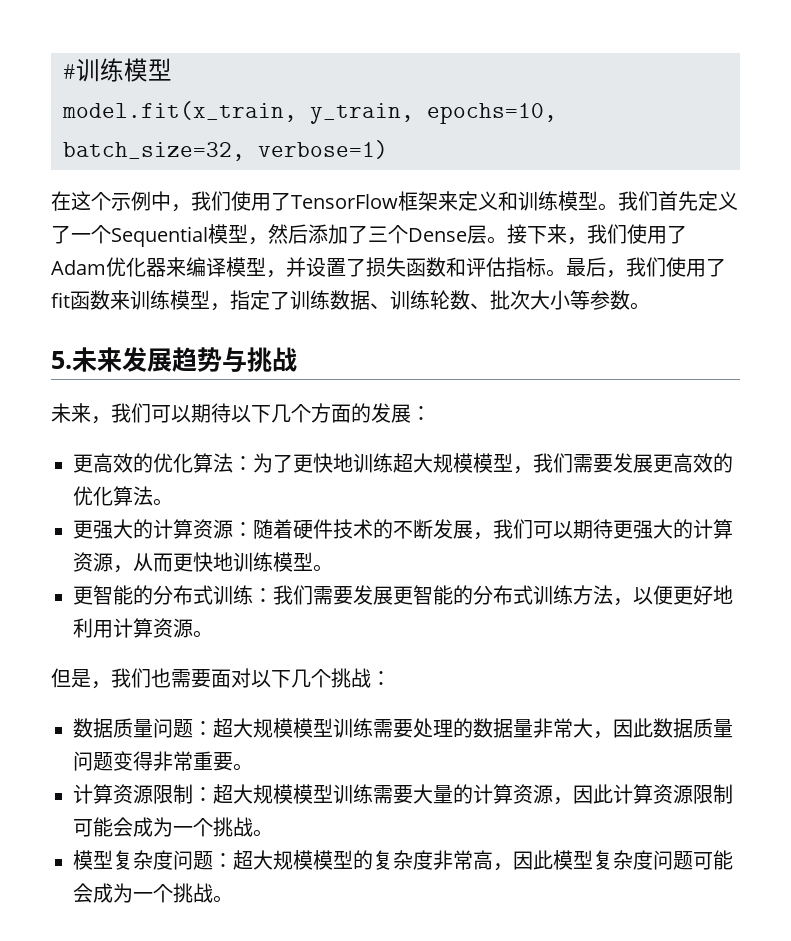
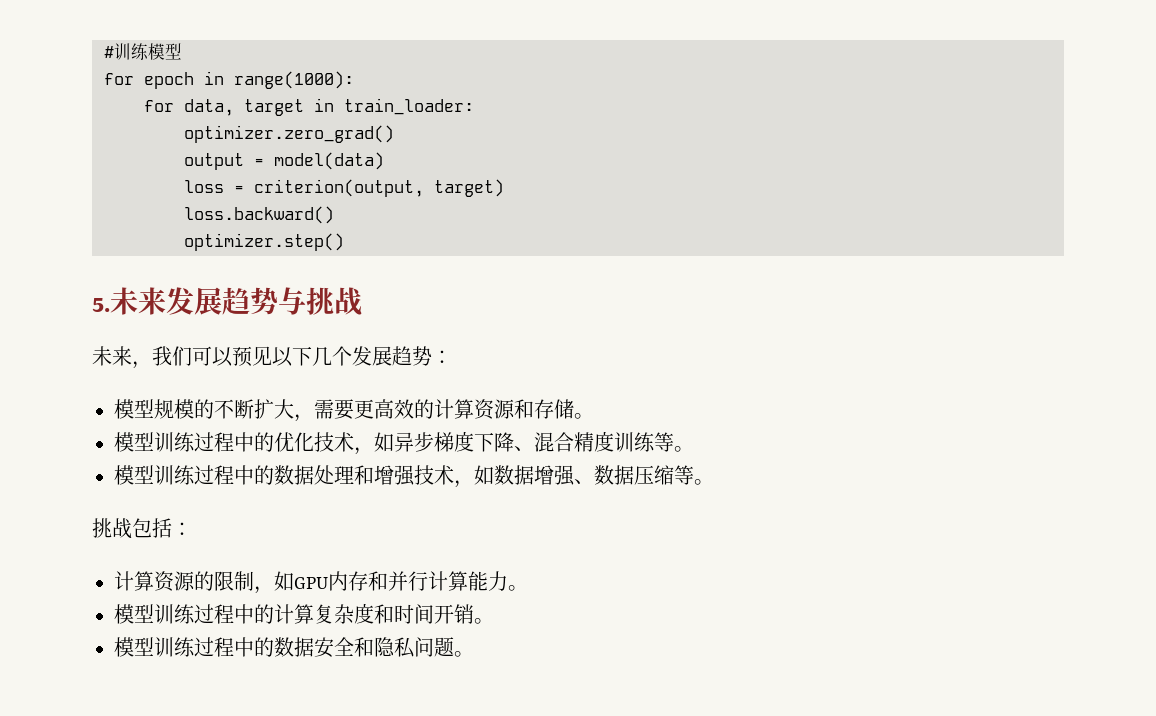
- model.fit(x_train, y_train, epochs=10, batch_size=32, verbose=1)
- 在这个示例中，我们使用了TensorFlow框架来定义和训练模型。我们首先定义了一个Sequential模型，然后添加了三个Dense层。接下来，我们使用了Adam优化器来编译模型，并设置了损失函数和评估指标。最后，我们使用了fit函数来训练模型，指定了训练数据、训练轮数、批次大小等参数。
+ for epoch in range(1000):
+ for data, target in train_loader:
+ optimizer.zero_grad()
+ output = model(data)
+ loss = criterion(output, target)
+ loss.backward()
+ optimizer.step()
- 未来，我们可以期待以下几个方面的发展：
- 更高效的优化算法：为了更快地训练超大规模模型，我们需要发展更高效的优化算法。
- 更强大的计算资源：随着硬件技术的不断发展，我们可以期待更强大的计算资源，从而更快地训练模型。
- 更智能的分布式训练：我们需要发展更智能的分布式训练方法，以便更好地利用计算资源。
- 但是，我们也需要面对以下几个挑战：
- 数据质量问题：超大规模模型训练需要处理的数据量非常大，因此数据质量问题变得非常重要。
- 计算资源限制：超大规模模型训练需要大量的计算资源，因此计算资源限制可能会成为一个挑战。
- 模型复杂度问题：超大规模模型的复杂度非常高，因此模型复杂度问题可能会成为一个挑战。
+ 未来，我们可以预见以下几个发展趋势：
+ 模型规模的不断扩大，需要更高效的计算资源和存储。
+ 模型训练过程中的优化技术，如异步梯度下降、混合精度训练等。
+ 模型训练过程中的数据处理和增强技术，如数据增强、数据压缩等。
+ 挑战包括：
+ 计算资源的限制，如GPU内存和并行计算能力。
+ 模型训练过程中的计算复杂度和时间开销。
+ 模型训练过程中的数据安全和隐私问题。

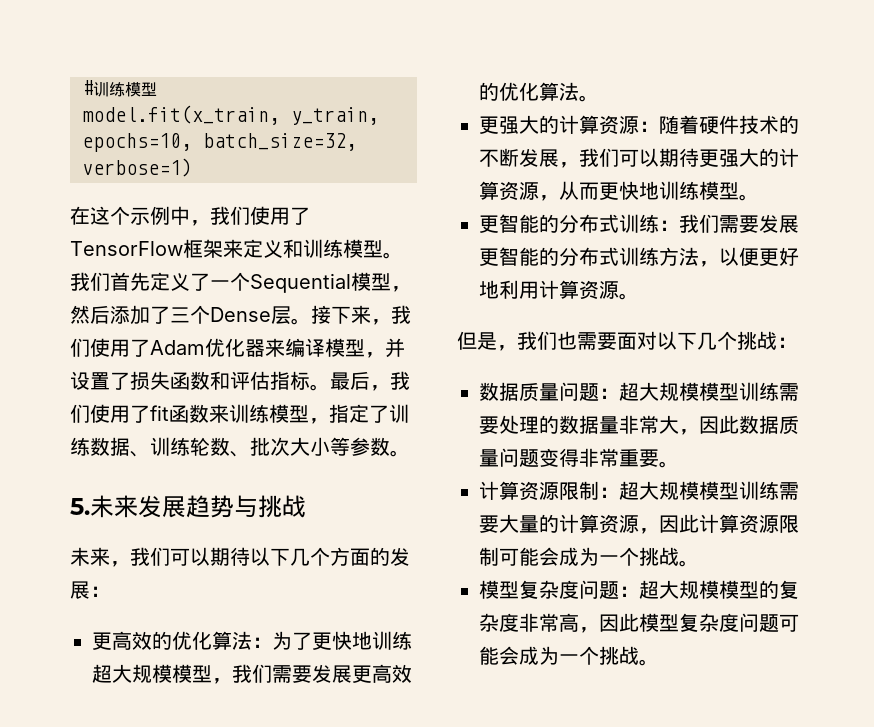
- for epoch in range(1000):
- for data, target in train_loader:
- optimizer.zero_grad()
- output = model(data)
- loss = criterion(output, target)
- loss.backward()
- optimizer.step()
+ model.fit(x_train, y_train, epochs=10, batch_size=32, verbose=1)
+ 在这个示例中，我们使用了TensorFlow框架来定义和训练模型。我们首先定义了一个Sequential模型，然后添加了三个Dense层。接下来，我们使用了Adam优化器来编译模型，并设置了损失函数和评估指标。最后，我们使用了fit函数来训练模型，指定了训练数据、训练轮数、批次大小等参数。
- 未来，我们可以预见以下几个发展趋势：
- 模型规模的不断扩大，需要更高效的计算资源和存储。
- 模型训练过程中的优化技术，如异步梯度下降、混合精度训练等。
- 模型训练过程中的数据处理和增强技术，如数据增强、数据压缩等。
- 挑战包括：
- 计算资源的限制，如GPU内存和并行计算能力。
- 模型训练过程中的计算复杂度和时间开销。
- 模型训练过程中的数据安全和隐私问题。
+ 未来，我们可以期待以下几个方面的发展：
+ 更高效的优化算法：为了更快地训练超大规模模型，我们需要发展更高效的优化算法。
+ 更强大的计算资源：随着硬件技术的不断发展，我们可以期待更强大的计算资源，从而更快地训练模型。
+ 更智能的分布式训练：我们需要发展更智能的分布式训练方法，以便更好地利用计算资源。
+ 但是，我们也需要面对以下几个挑战：
+ 数据质量问题：超大规模模型训练需要处理的数据量非常大，因此数据质量问题变得非常重要。
+ 计算资源限制：超大规模模型训练需要大量的计算资源，因此计算资源限制可能会成为一个挑战。
+ 模型复杂度问题：超大规模模型的复杂度非常高，因此模型复杂度问题可能会成为一个挑战。

